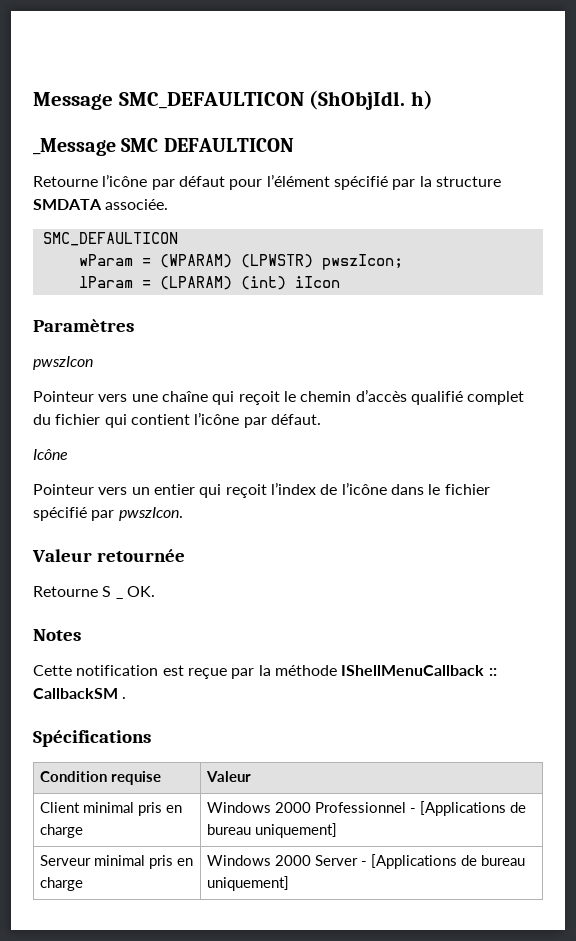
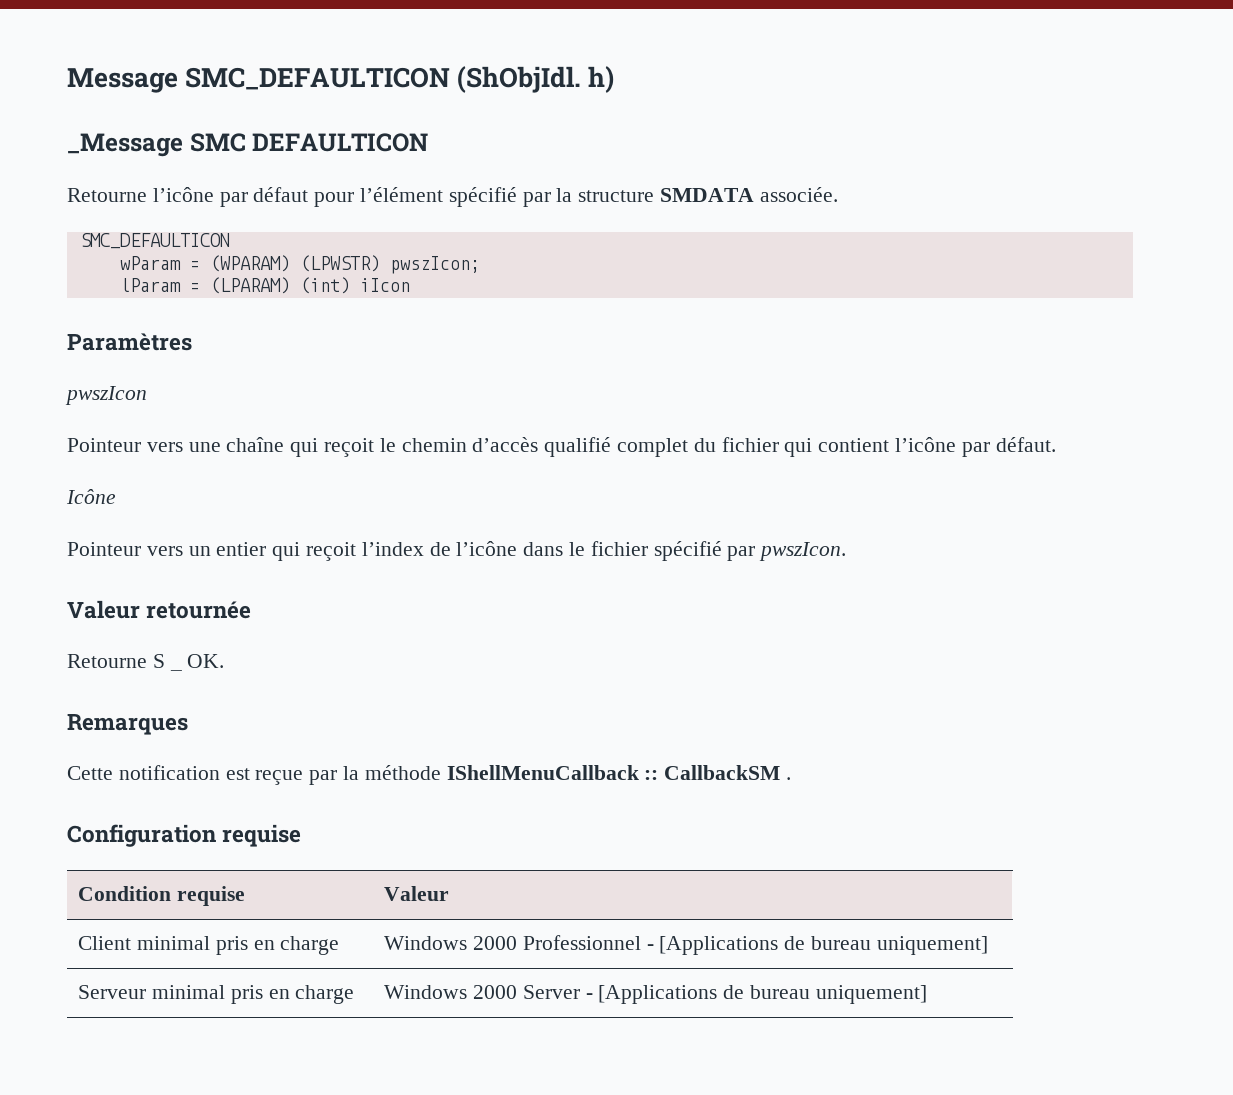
- Notes
+ Remarques
- Spécifications
+ Configuration requise

